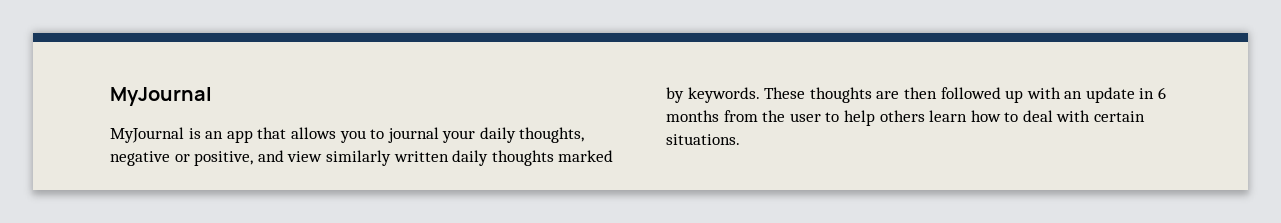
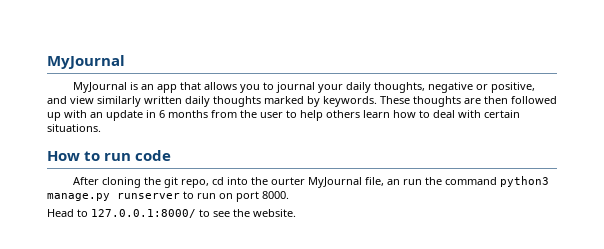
+ How to run code
+ After cloning the git repo, cd into the ourter MyJournal file, an run the command python3 manage.py runserver to run on port 8000.
+ Head to 127.0.0.1:8000/ to see the website.

